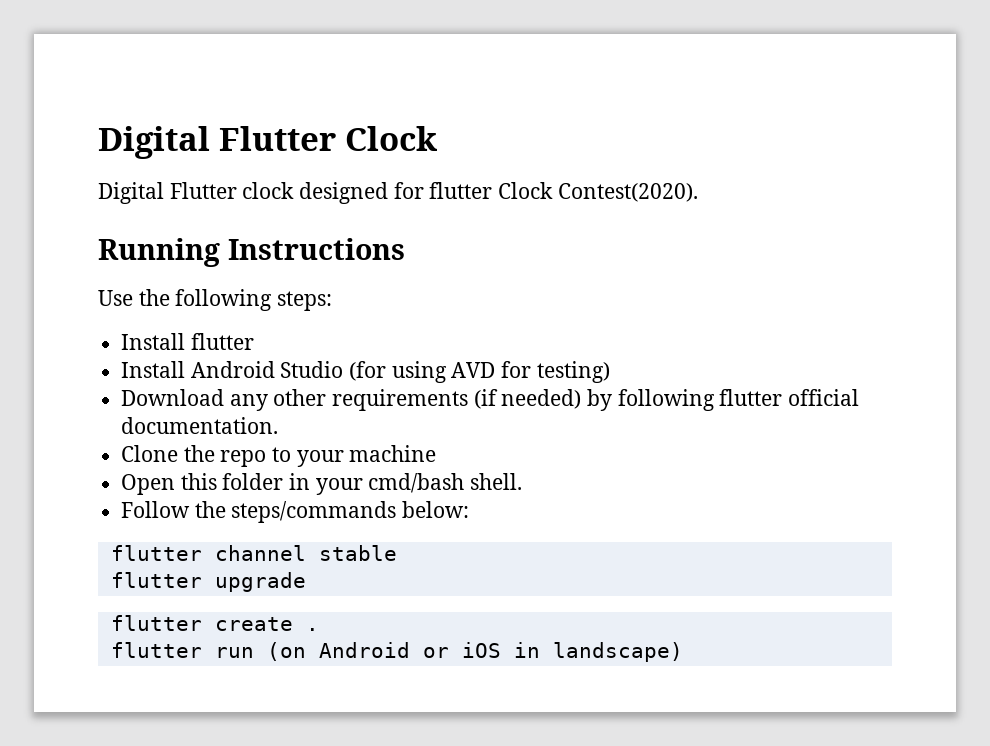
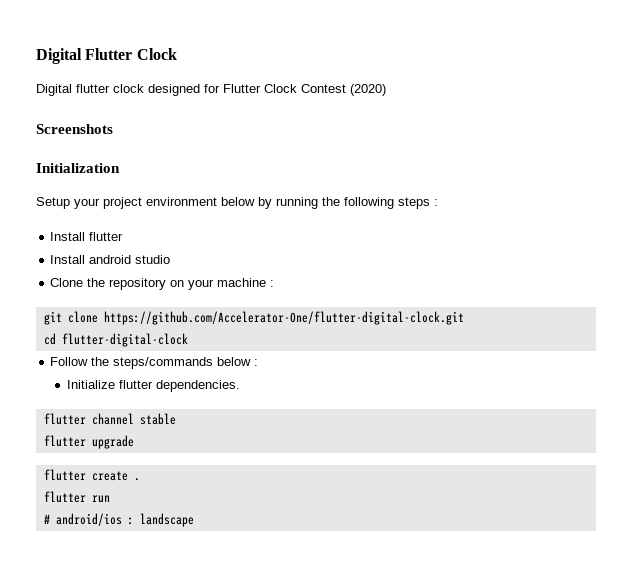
- Digital Flutter clock designed for flutter Clock Contest(2020).
- Running Instructions
- Use the following steps:
+ Digital flutter clock designed for Flutter Clock Contest (2020)
+ Screenshots
+ Initialization
+ Setup your project environment below by running the following steps :
  Install flutter
- Install Android Studio (for using AVD for testing)
- Download any other requirements (if needed) by following flutter official documentation.
+ Install android studio
- Clone the repo to your machine
- Open this folder in your cmd/bash shell.
- Follow the steps/commands below:
+ Clone the repository on your machine :
+ git clone https://github.com/Accelerator-One/flutter-digital-clock.git
+ cd flutter-digital-clock
+ Follow the steps/commands below :
+ Initialize flutter dependencies.
- flutter run (on Android or iOS in landscape)
+ flutter run
+ # android/ios : landscape

